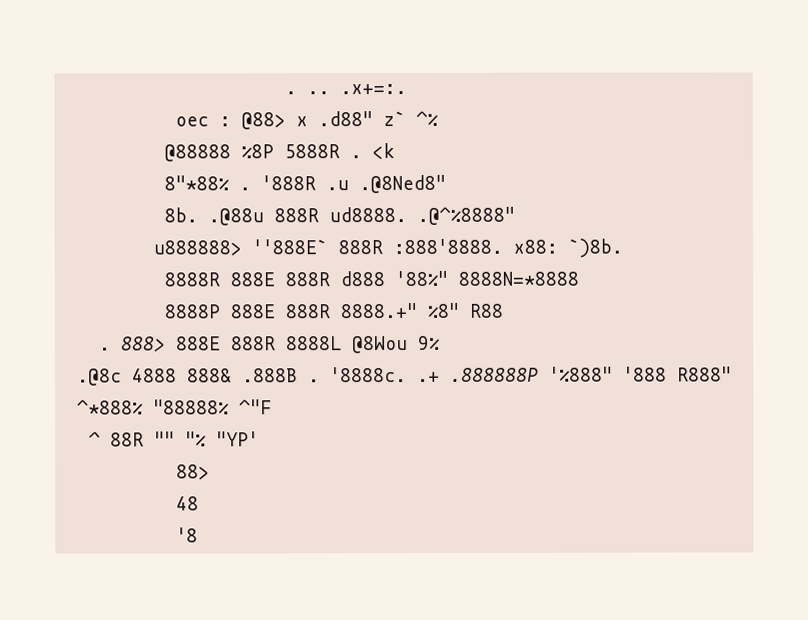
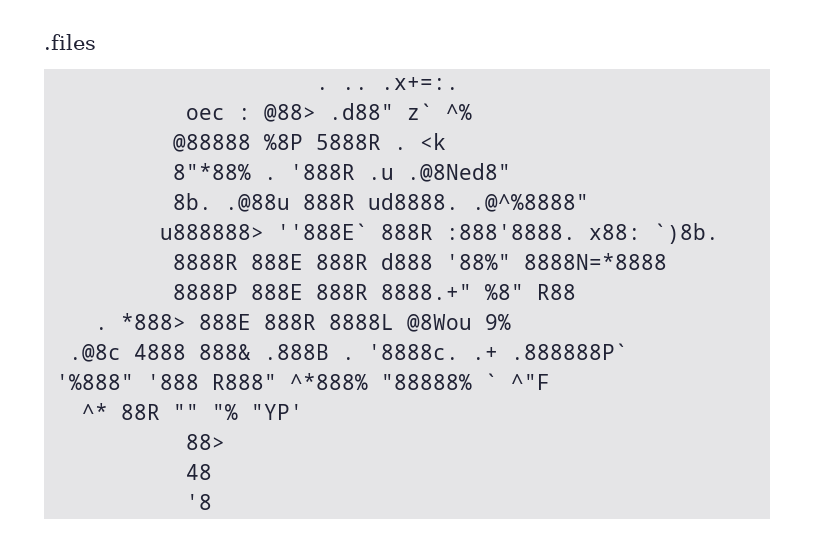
+ .files
- oec : @88> x .d88" z` ^%
+ oec : @88> .d88" z` ^%
- 888> 888E 888R 8888L @8Wou 9%
+ *888> 888E 888R 8888L @8Wou 9%
- '8888c. .+ .888888P '%888" '888 R888" ^*888% "88888% ^"F
+ '8888c. .+ .888888P`
+ '%888" '888 R888" ^*888% "88888% ` ^"F
- ^ 88R "" "% "YP'
+ ^* 88R "" "% "YP'

